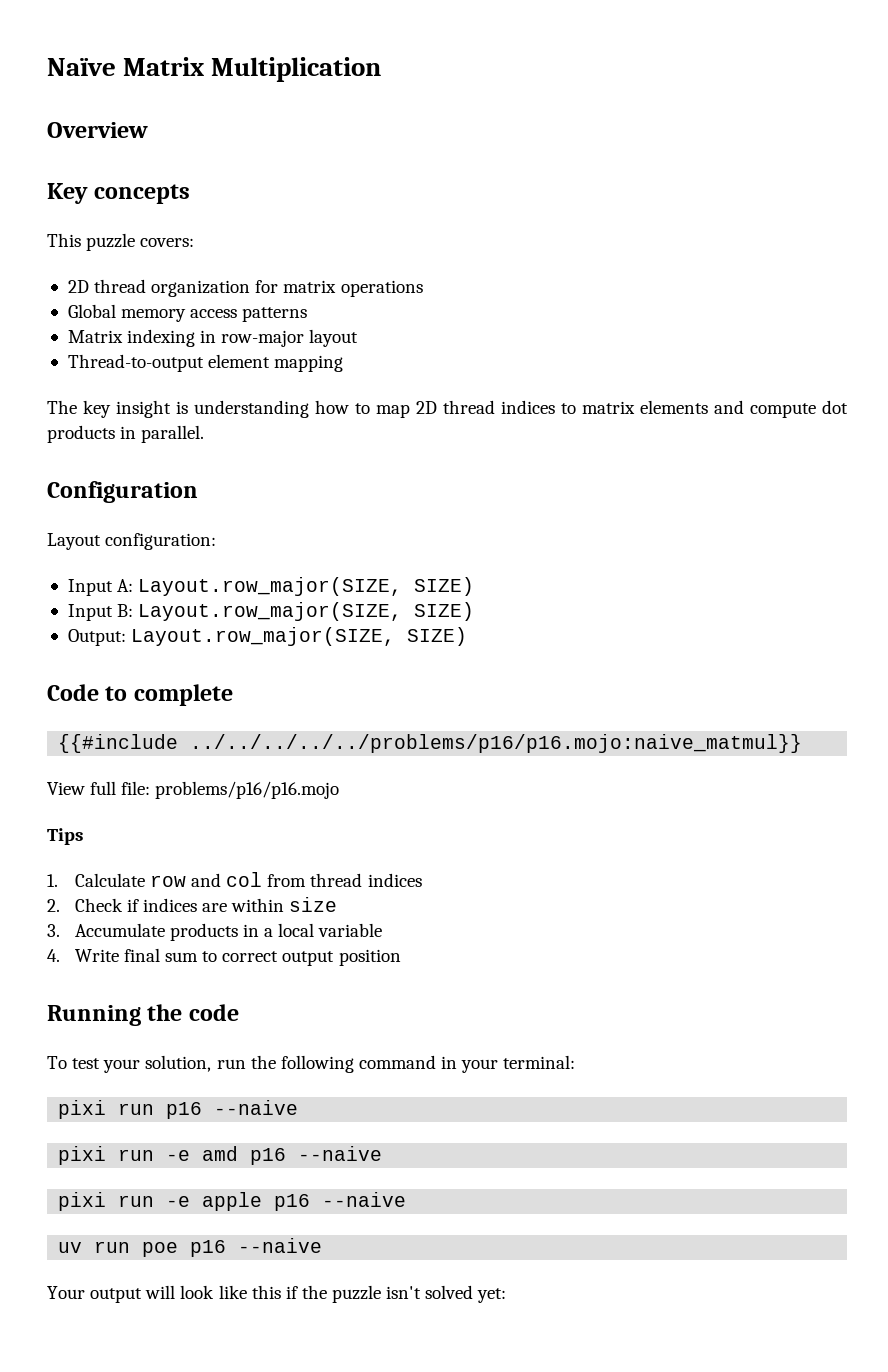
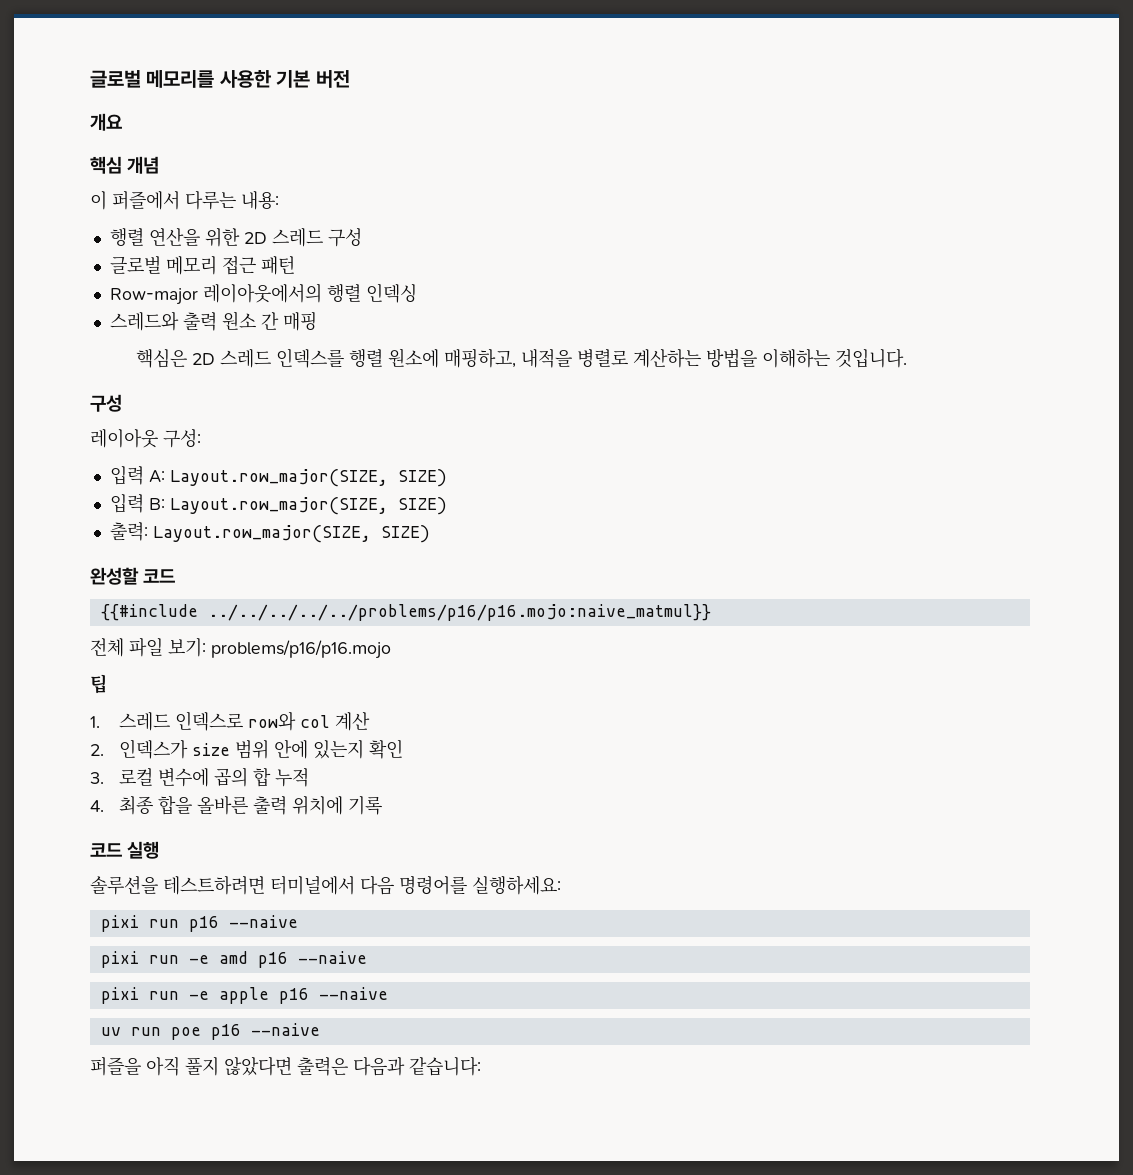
- Naïve Matrix Multiplication
- Overview
- Key concepts
- This puzzle covers:
- 2D thread organization for matrix operations
- Global memory access patterns
- Matrix indexing in row-major layout
- Thread-to-output element mapping
- The key insight is understanding how to map 2D thread indices to matrix elements and compute dot products in parallel.
- Configuration
- Layout configuration:
- Input A: Layout.row_major(SIZE, SIZE)
+ 글로벌 메모리를 사용한 기본 버전
+ 개요
+ 핵심 개념
+ 이 퍼즐에서 다루는 내용:
+ 행렬 연산을 위한 2D 스레드 구성
+ 글로벌 메모리 접근 패턴
+ Row-major 레이아웃에서의 행렬 인덱싱
+ 스레드와 출력 원소 간 매핑
+ 핵심은 2D 스레드 인덱스를 행렬 원소에 매핑하고, 내적을 병렬로 계산하는 방법을 이해하는 것입니다.
+ 구성
+ 레이아웃 구성:
+ 입력 A: Layout.row_major(SIZE, SIZE)
- Input B: Layout.row_major(SIZE, SIZE)
+ 입력 B: Layout.row_major(SIZE, SIZE)
- Output: Layout.row_major(SIZE, SIZE)
- Code to complete
+ 출력: Layout.row_major(SIZE, SIZE)
+ 완성할 코드
- View full file: problems/p16/p16.mojo
+ 전체 파일 보기: problems/p16/p16.mojo
- Tips
+ 팁
- 1. Calculate row and col from thread indices
- 2. Check if indices are within size
- 3. Accumulate products in a local variable
- 4. Write final sum to correct output position
- Running the code
- To test your solution, run the following command in your terminal:
+ 1. 스레드 인덱스로 row와 col 계산
+ 2. 인덱스가 size 범위 안에 있는지 확인
+ 3. 로컬 변수에 곱의 합 누적
+ 4. 최종 합을 올바른 출력 위치에 기록
+ 코드 실행
+ 솔루션을 테스트하려면 터미널에서 다음 명령어를 실행하세요:
- Your output will look like this if the puzzle isn't solved yet:
+ 퍼즐을 아직 풀지 않았다면 출력은 다음과 같습니다:

